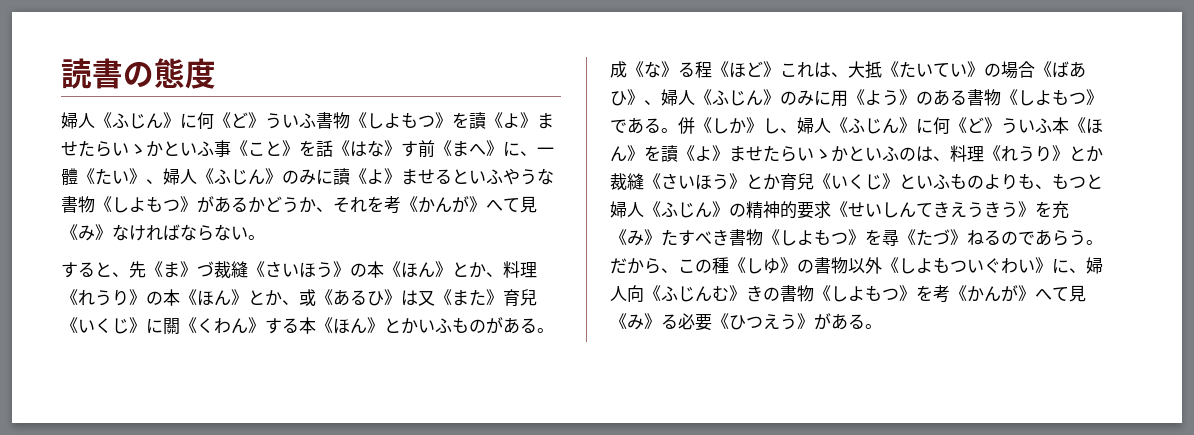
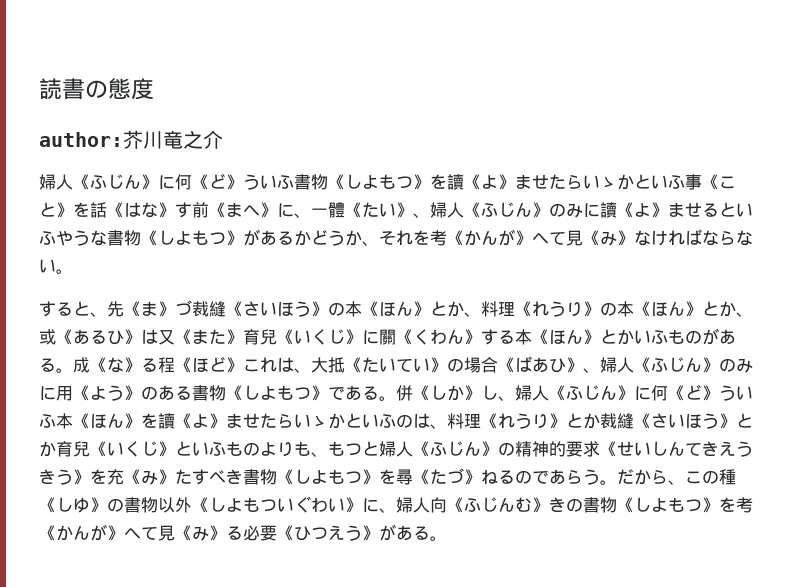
+ author:芥川竜之介

